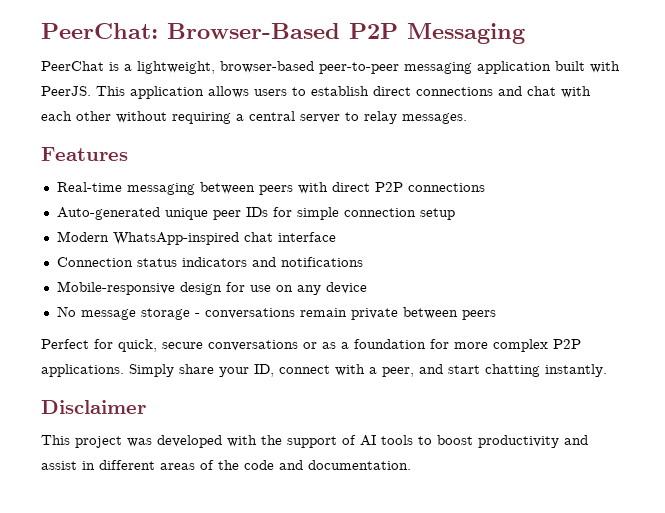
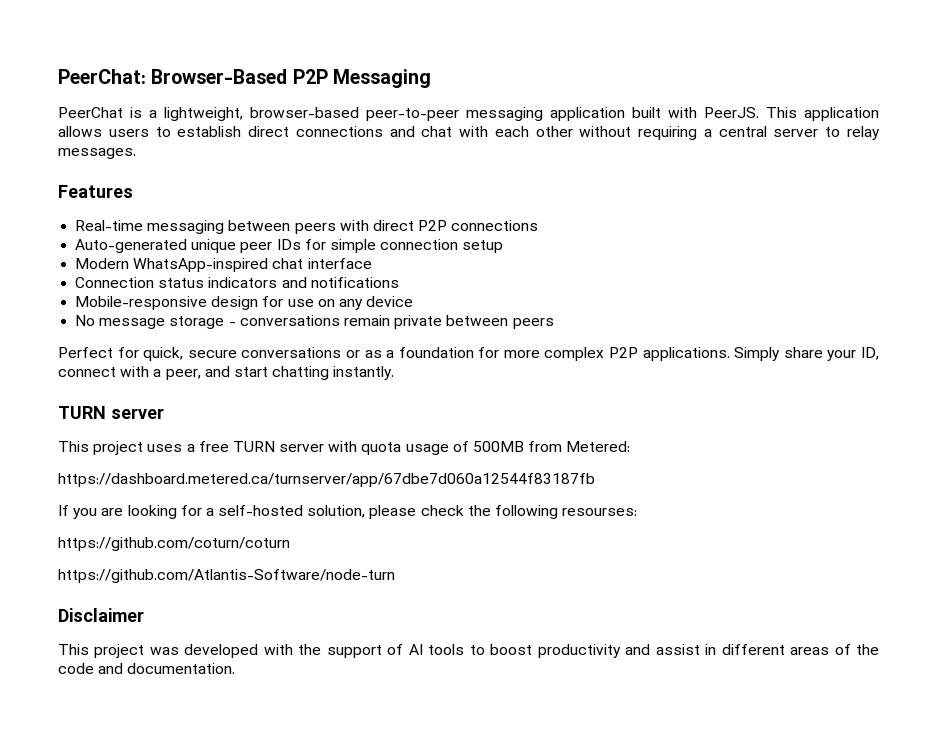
  Simply share your ID, connect with a peer, and start chatting instantly.
+ TURN server
+ This project uses a free TURN server with quota usage of 500MB from Metered:
+ https://dashboard.metered.ca/turnserver/app/67dbe7d060a12544f83187fb
+ If you are looking for a self-hosted solution, please check the following resourses:
+ https://github.com/coturn/coturn
+ https://github.com/Atlantis-Software/node-turn

